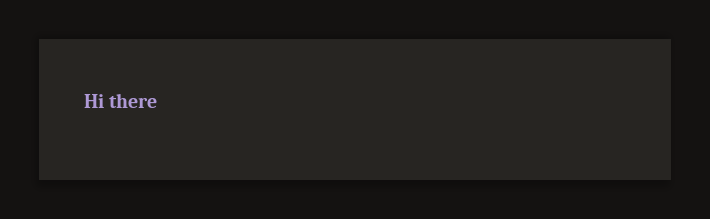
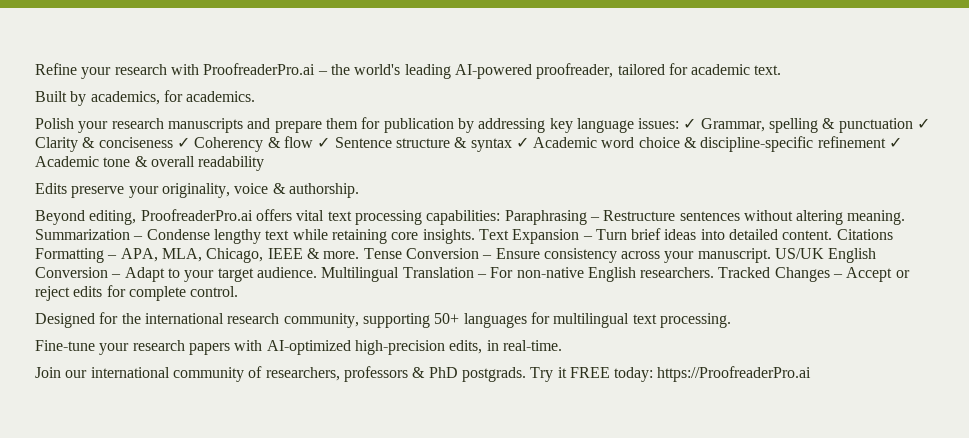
- Hi there
+ Refine your research with ProofreaderPro.ai – the world's leading AI-powered proofreader, tailored for academic text.
+ Built by academics, for academics.
+ Polish your research manuscripts and prepare them for publication by addressing key language issues: ✓ Grammar, spelling & punctuation ✓ Clarity & conciseness ✓ Coherency & flow ✓ Sentence structure & syntax ✓ Academic word choice & discipline-specific refinement ✓ Academic tone & overall readability
+ Edits preserve your originality, voice & authorship.
+ Beyond editing, ProofreaderPro.ai offers vital text processing capabilities: Paraphrasing – Restructure sentences without altering meaning. Summarization – Condense lengthy text while retaining core insights. Text Expansion – Turn brief ideas into detailed content. Citations Formatting – APA, MLA, Chicago, IEEE & more. Tense Conversion – Ensure consistency across your manuscript. US/UK English Conversion – Adapt to your target audience. Multilingual Translation – For non-native English researchers. Tracked Changes – Accept or reject edits for complete control.
+ Designed for the international research community, supporting 50+ languages for multilingual text processing.
+ Fine-tune your research papers with AI-optimized high-precision edits, in real-time.
+ Join our international community of researchers, professors & PhD postgrads. Try it FREE today: https://ProofreaderPro.ai

